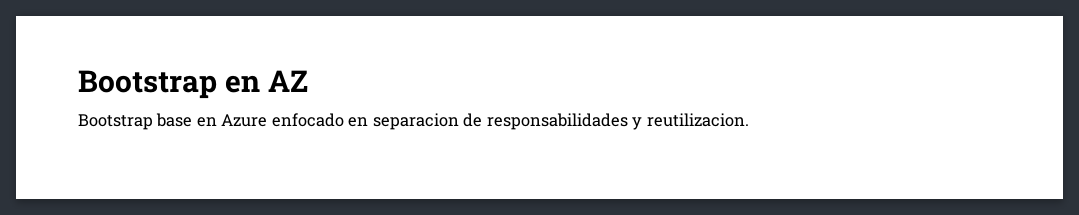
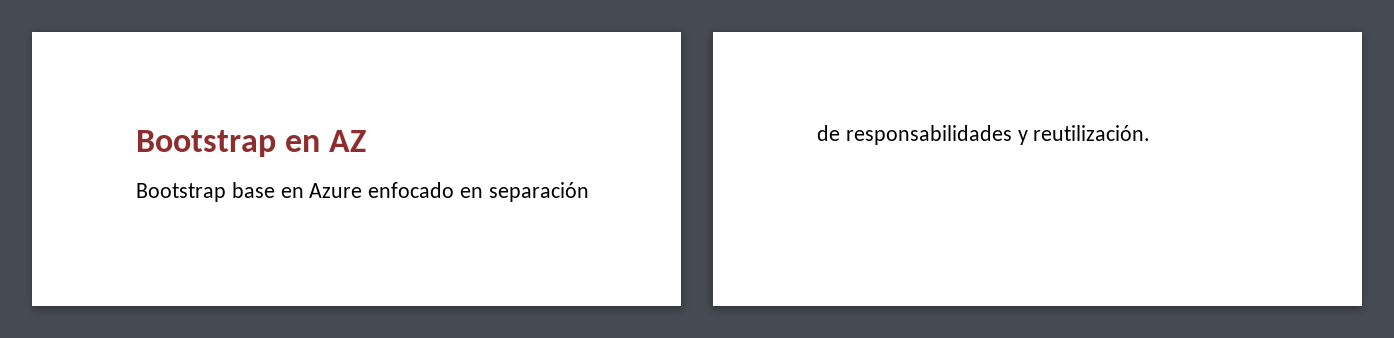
- Bootstrap base en Azure enfocado en separacion de responsabilidades y reutilizacion.
+ Bootstrap base en Azure enfocado en separación de responsabilidades y reutilización.

